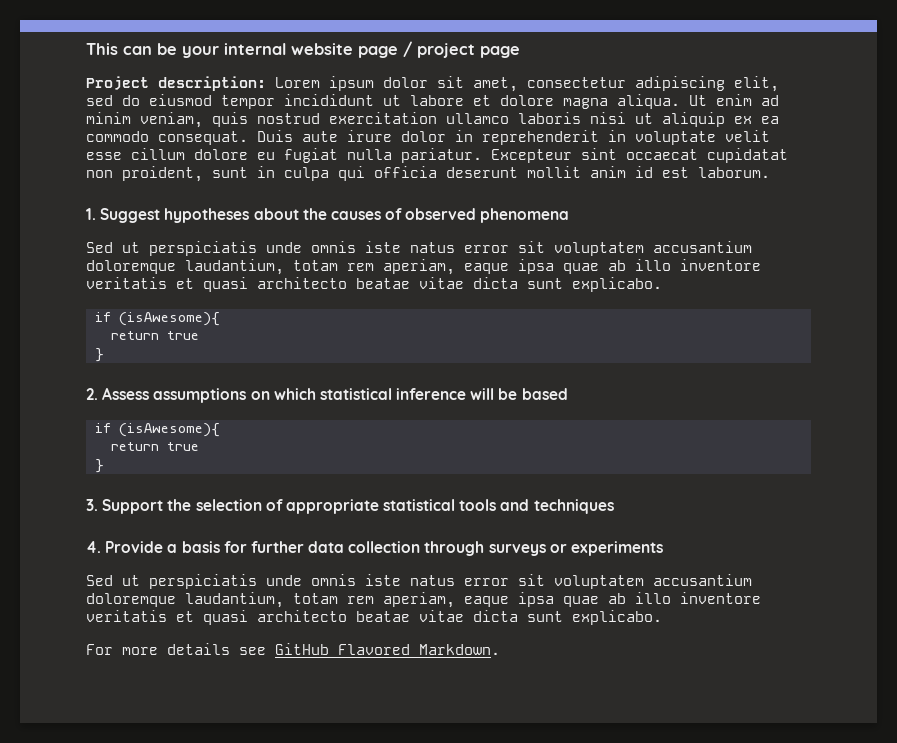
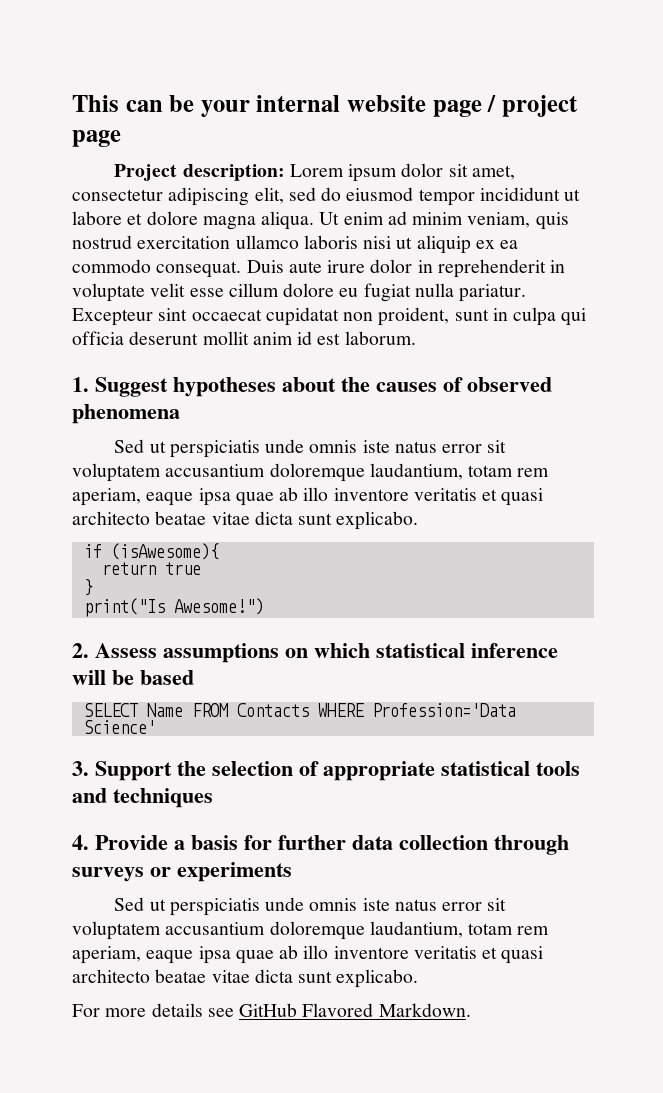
+ print("Is Awesome!")
  2. Assess assumptions on which statistical inference will be based
- if (isAwesome){
- return true
- }
+ SELECT Name FROM Contacts WHERE Profession='Data Science'

